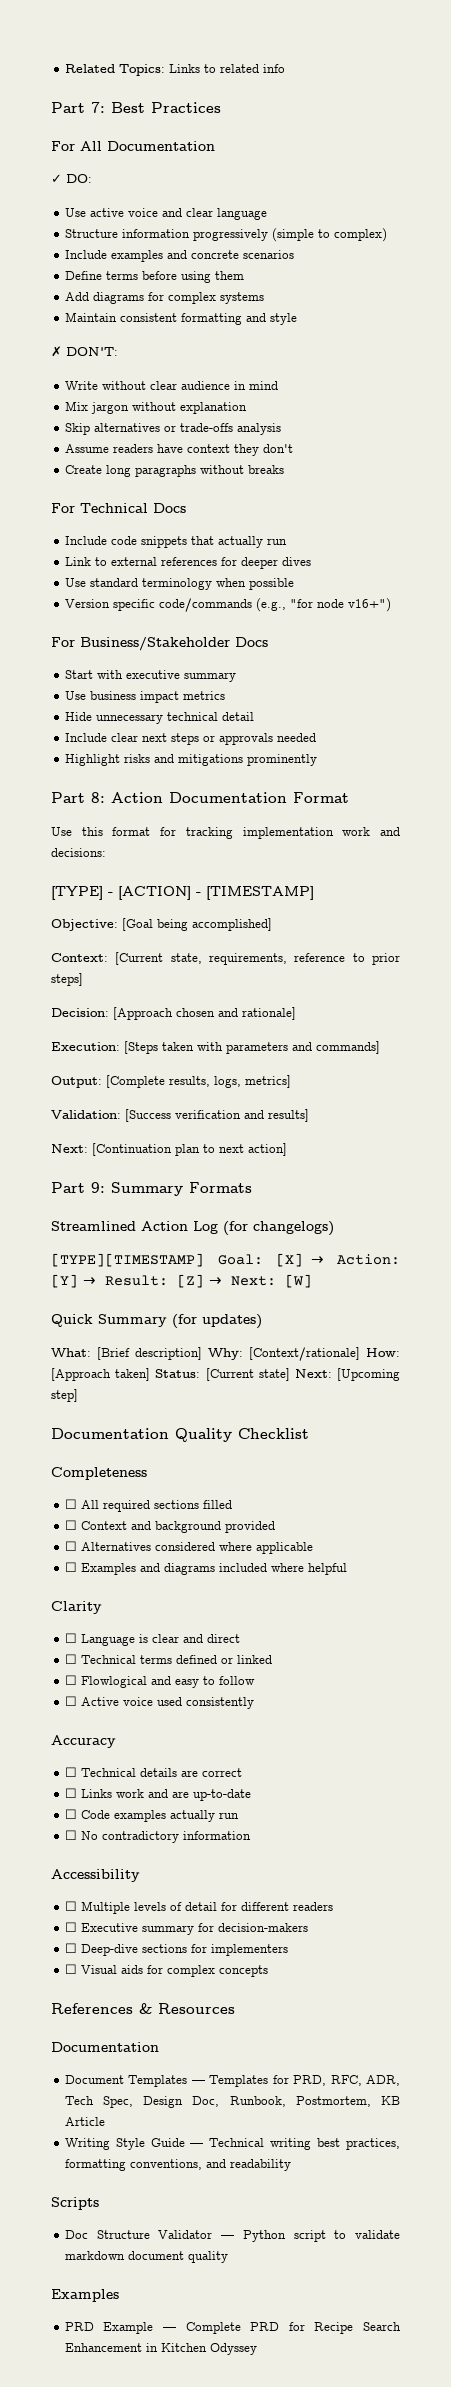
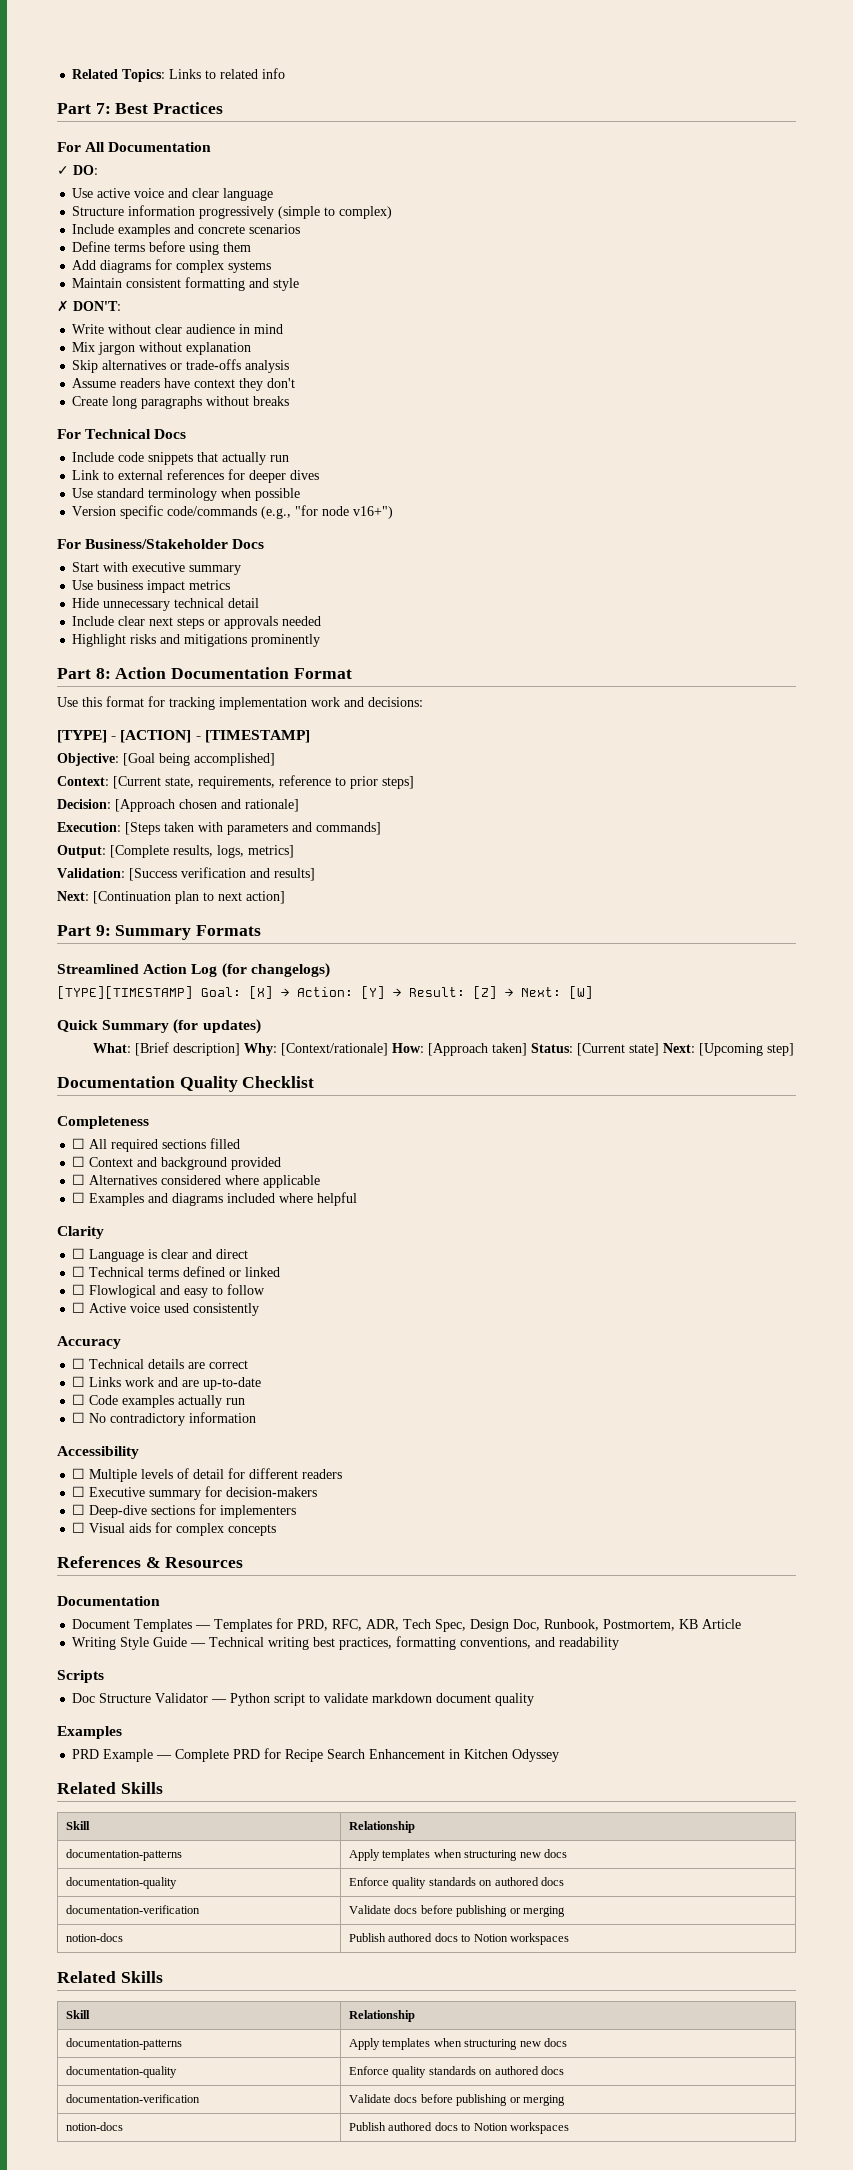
  PRD Example — Complete PRD for Recipe Search Enhancement in Kitchen Odyssey
+ Related Skills
+ Skill | Relationship
+ documentation-patterns | Apply templates when structuring new docs
+ documentation-quality | Enforce quality standards on authored docs
+ documentation-verification | Validate docs before publishing or merging
+ notion-docs | Publish authored docs to Notion workspaces
+ Related Skills
+ Skill | Relationship
+ documentation-patterns | Apply templates when structuring new docs
+ documentation-quality | Enforce quality standards on authored docs
+ documentation-verification | Validate docs before publishing or merging
+ notion-docs | Publish authored docs to Notion workspaces

